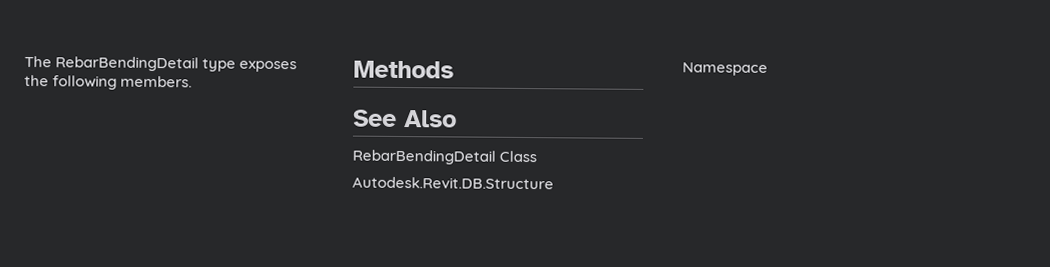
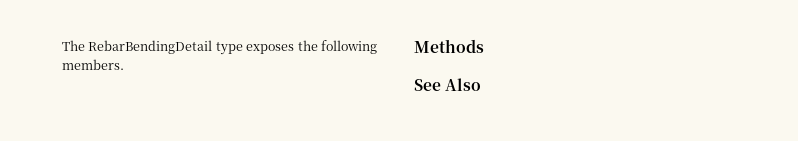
- RebarBendingDetail Class
- Autodesk.Revit.DB.Structure Namespace

